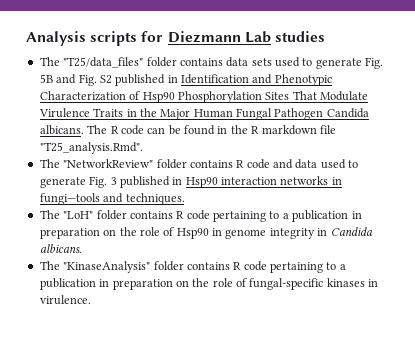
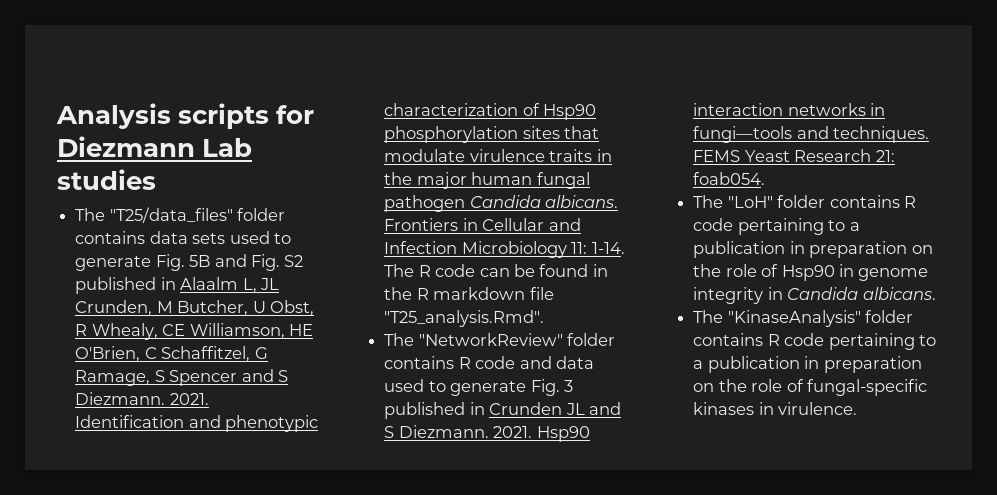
- The "T25/data_files" folder contains data sets used to generate Fig. 5B and Fig. S2 published in Identification and Phenotypic Characterization of Hsp90 Phosphorylation Sites That Modulate Virulence Traits in the Major Human Fungal Pathogen Candida albicans.
+ The "T25/data_files" folder contains data sets used to generate Fig. 5B and Fig. S2 published in Alaalm L, JL Crunden, M Butcher, U Obst, R Whealy, CE Williamson, HE O'Brien, C Schaffitzel, G Ramage, S Spencer and S Diezmann. 2021. Identification and phenotypic characterization of Hsp90 phosphorylation sites that modulate virulence traits in the major human fungal pathogen Candida albicans. Frontiers in Cellular and Infection Microbiology 11: 1-14.
- The "NetworkReview" folder contains R code and data used to generate Fig. 3 published in Hsp90 interaction networks in fungi—tools and techniques.
+ The "NetworkReview" folder contains R code and data used to generate Fig. 3 published in Crunden JL and S Diezmann. 2021. Hsp90 interaction networks in fungi—tools and techniques. FEMS Yeast Research 21: foab054.

